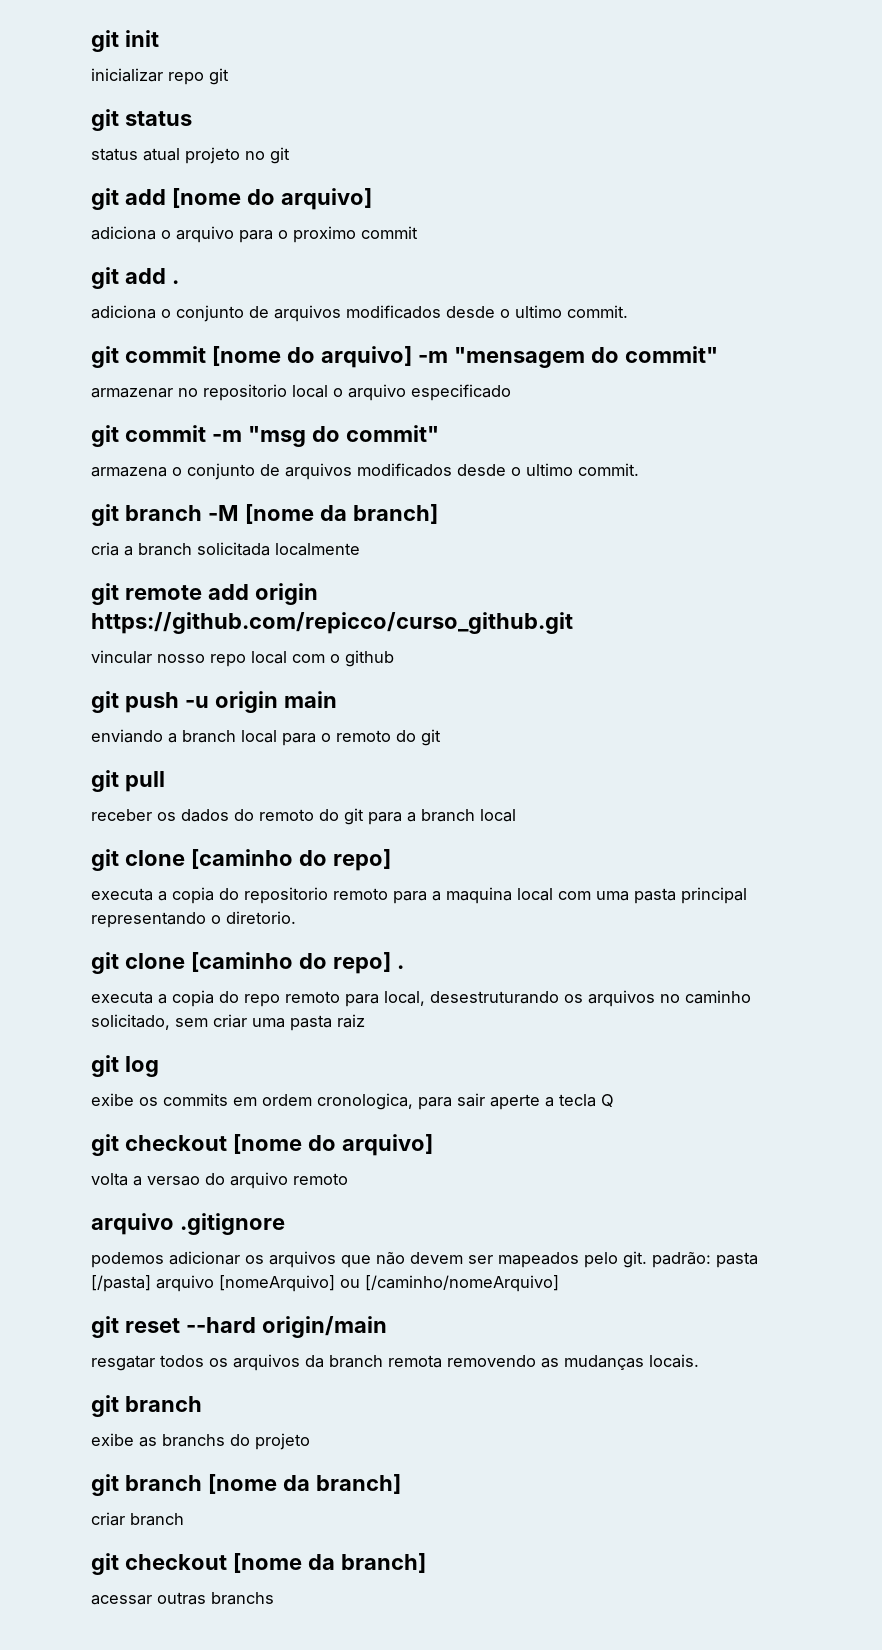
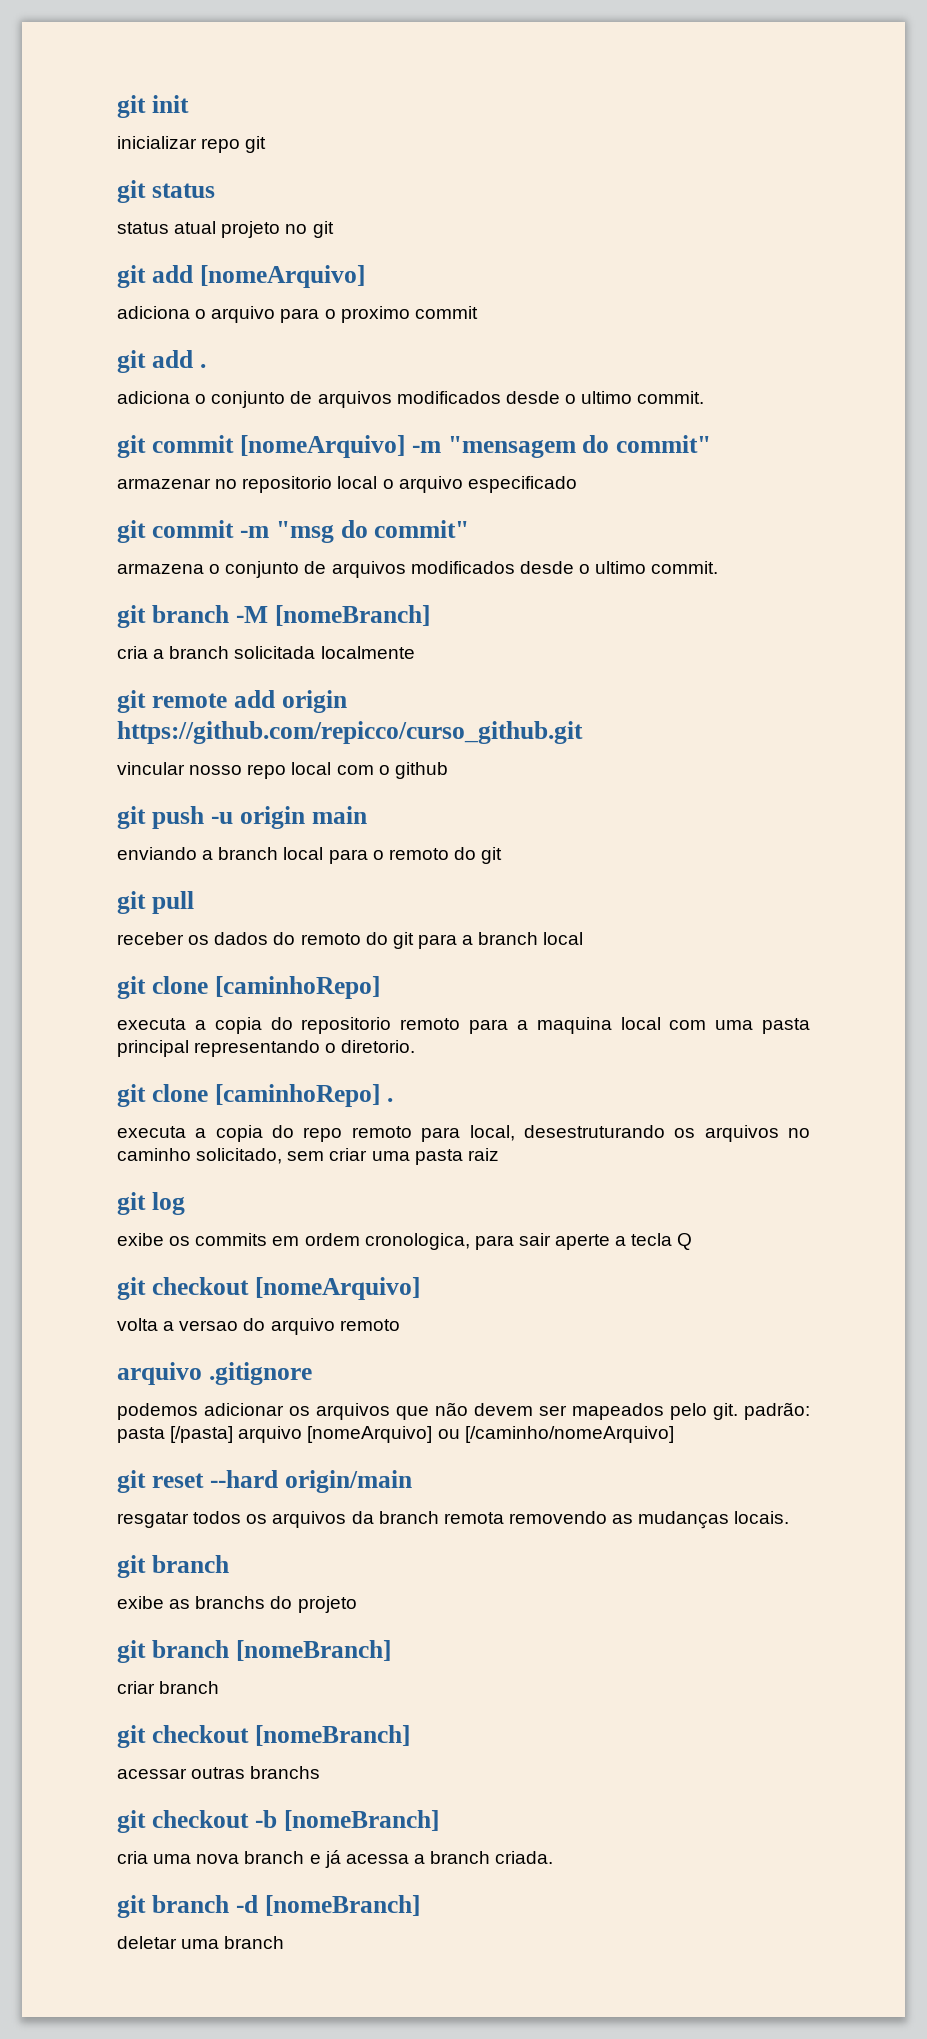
- git add [nome do arquivo]
+ git add [nomeArquivo]
- git commit [nome do arquivo] -m "mensagem do commit"
+ git commit [nomeArquivo] -m "mensagem do commit"
- git branch -M [nome da branch]
+ git branch -M [nomeBranch]
  receber os dados do remoto do git para a branch local
- git clone [caminho do repo]
+ git clone [caminhoRepo]
- git clone [caminho do repo] .
+ git clone [caminhoRepo] .
- git checkout [nome do arquivo]
+ git checkout [nomeArquivo]
- git branch [nome da branch]
+ git branch [nomeBranch]
- git checkout [nome da branch]
+ git checkout [nomeBranch]
+ git checkout -b [nomeBranch]
+ cria uma nova branch e já acessa a branch criada.
+ git branch -d [nomeBranch]
+ deletar uma branch

